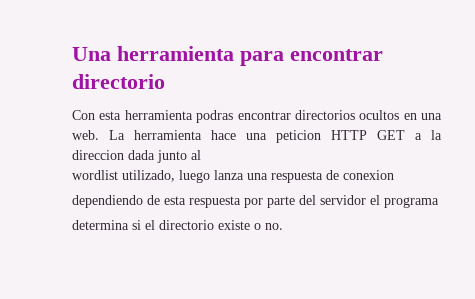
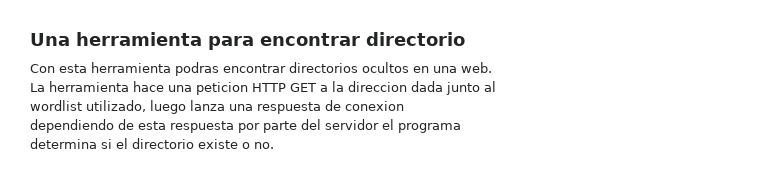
- Con esta herramienta podras encontrar directorios ocultos en una web. La herramienta hace una peticion HTTP GET a la direccion dada junto al
+ Con esta herramienta podras encontrar directorios ocultos en una web.
+ La herramienta hace una peticion HTTP GET a la direccion dada junto al

